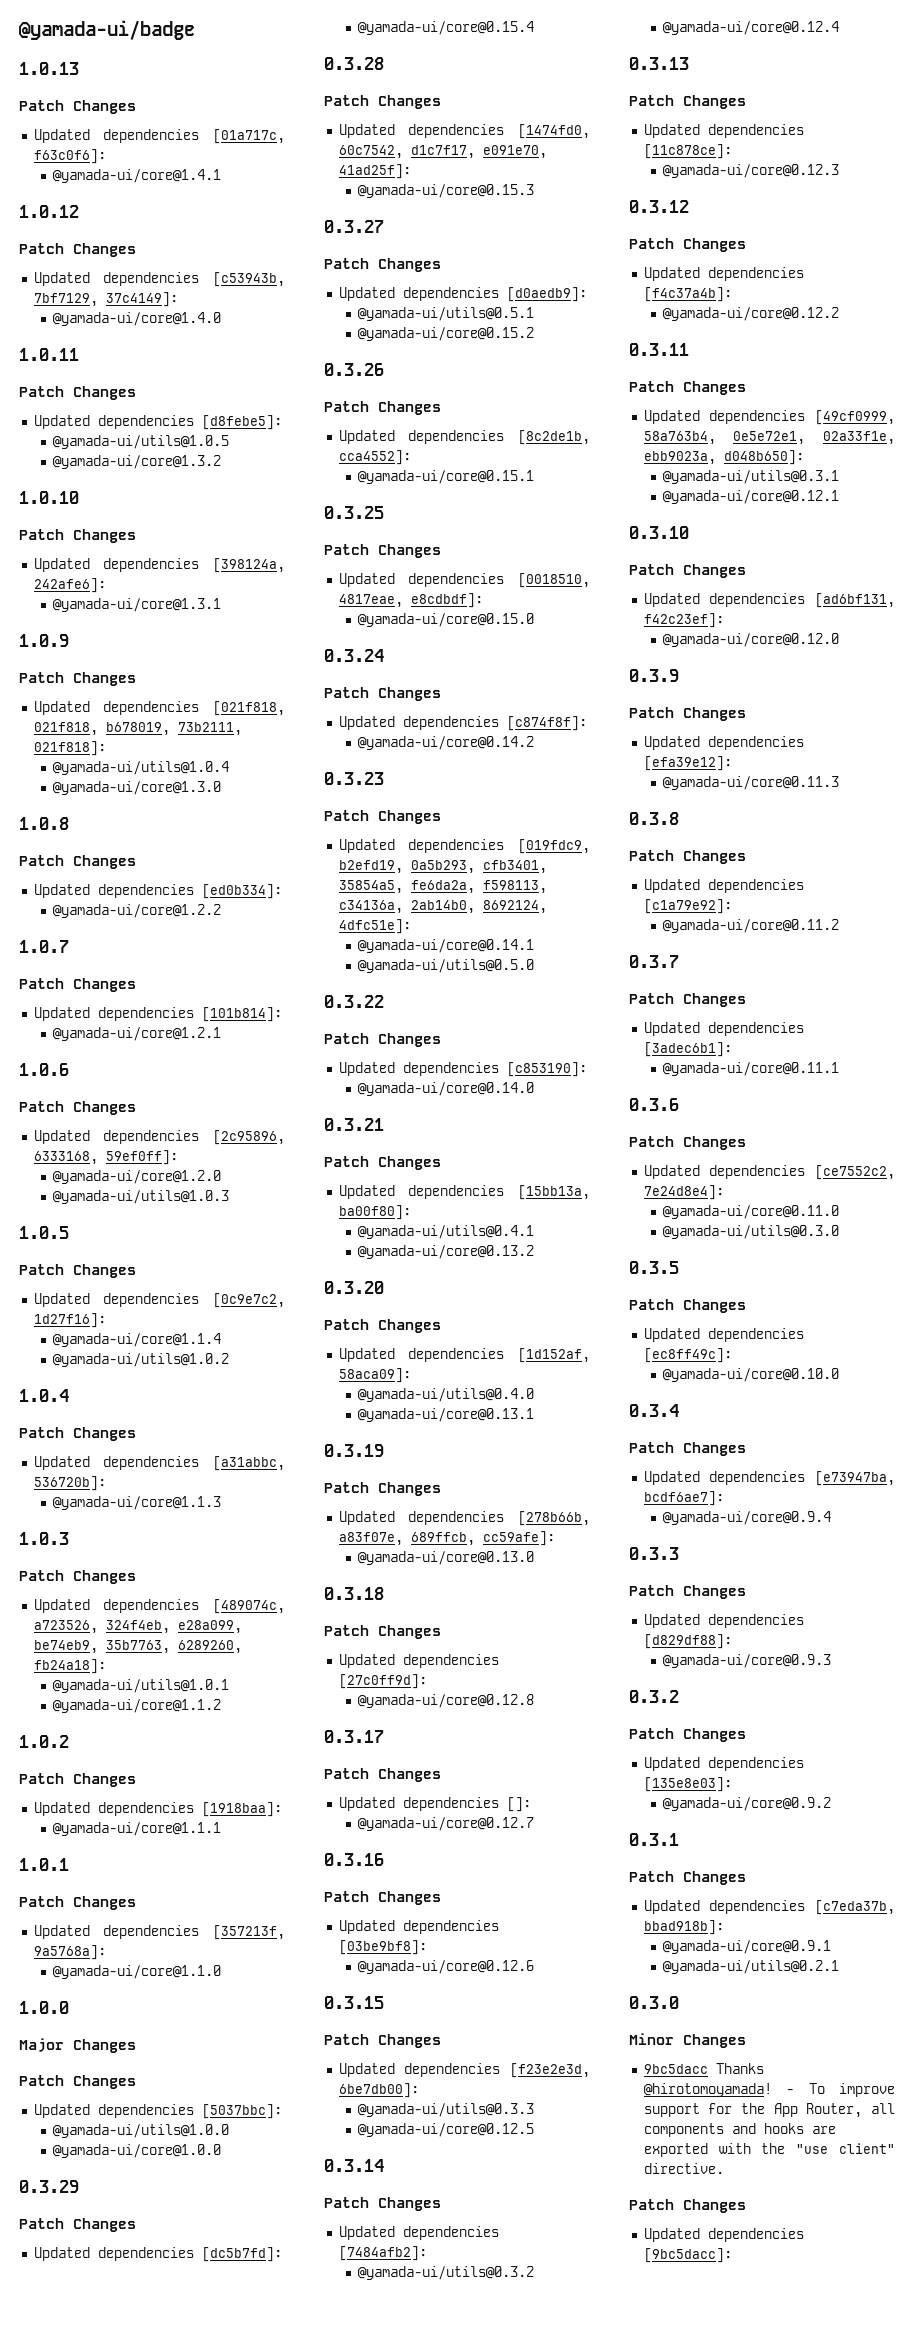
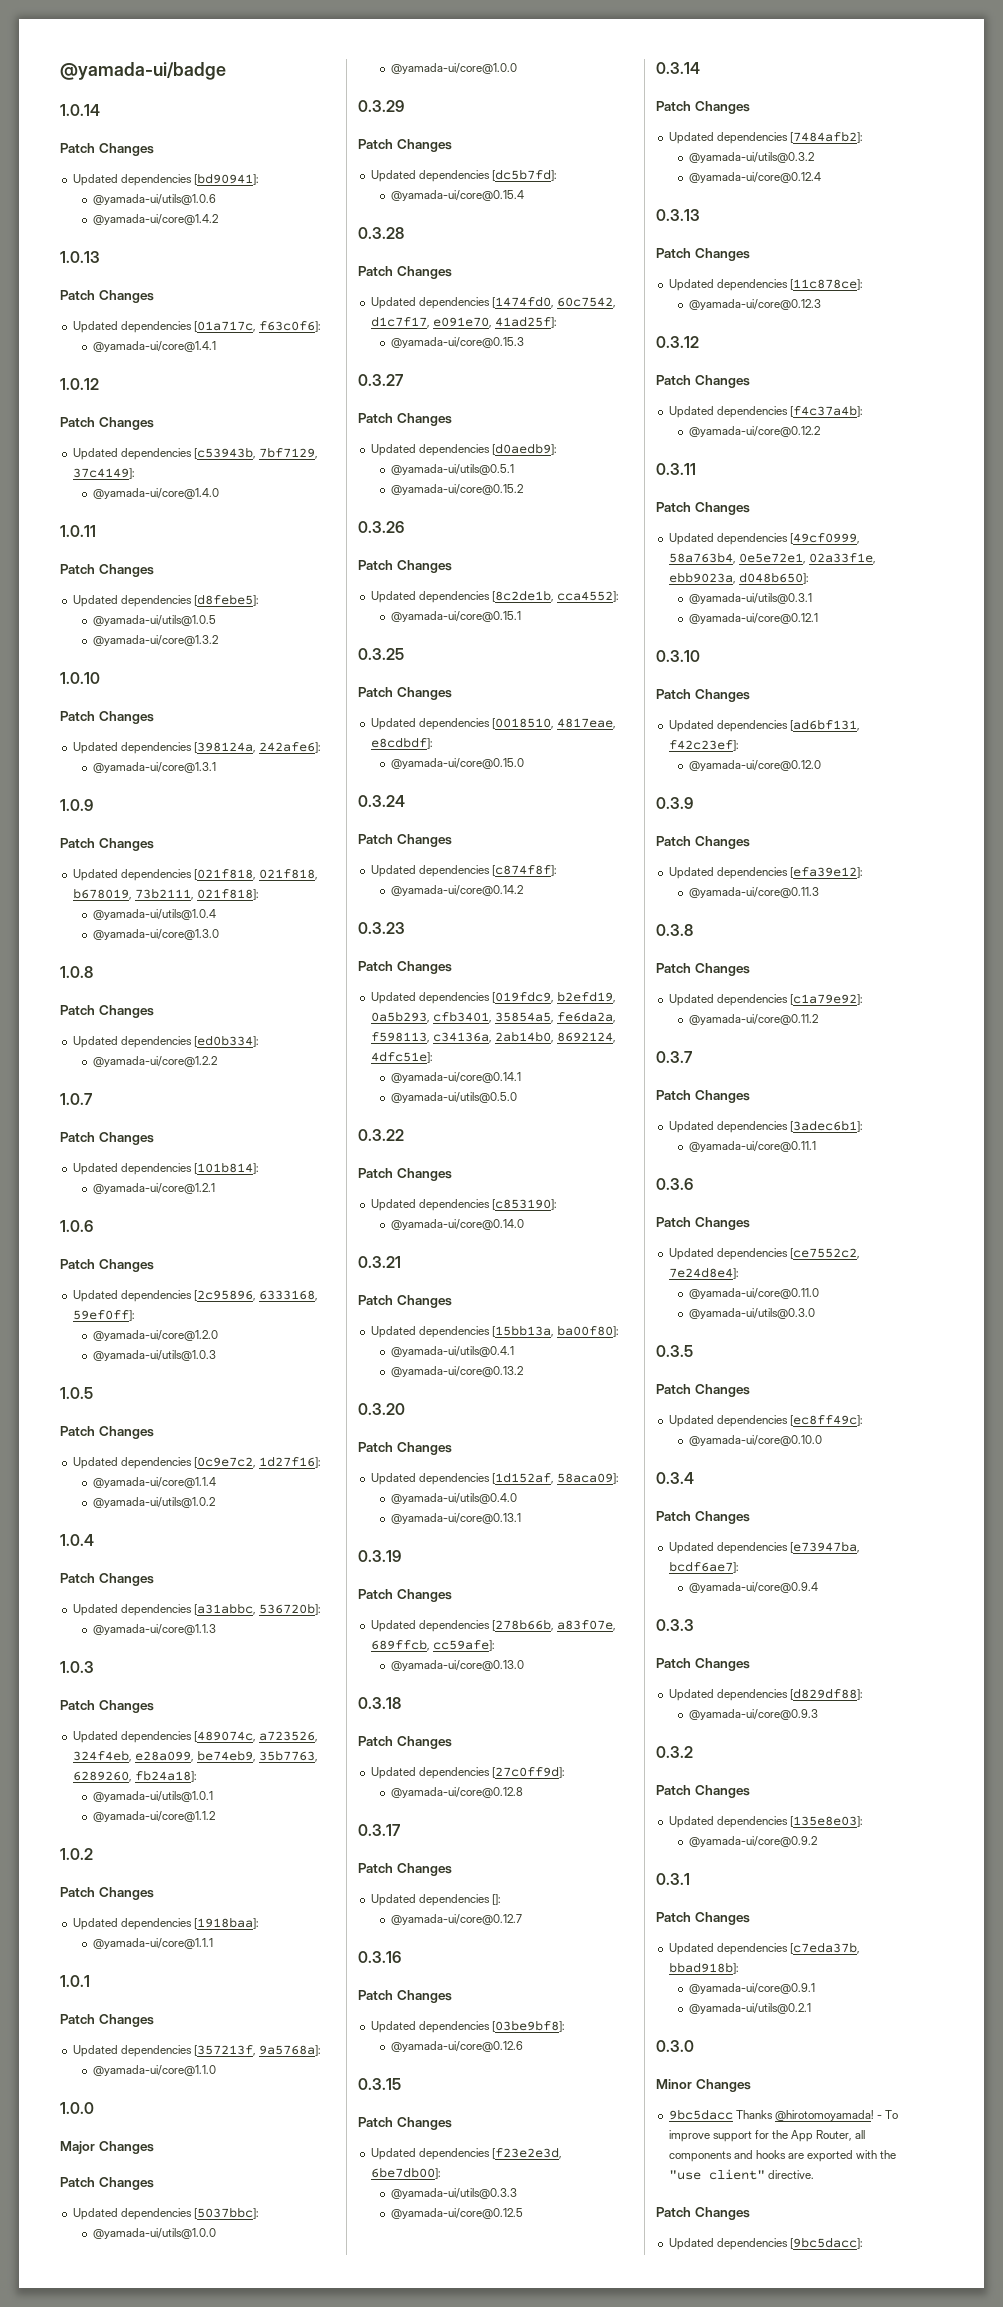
+ 1.0.14
+ Patch Changes
+ Updated dependencies [bd90941]:
+ @yamada-ui/utils@1.0.6
+ @yamada-ui/core@1.4.2

